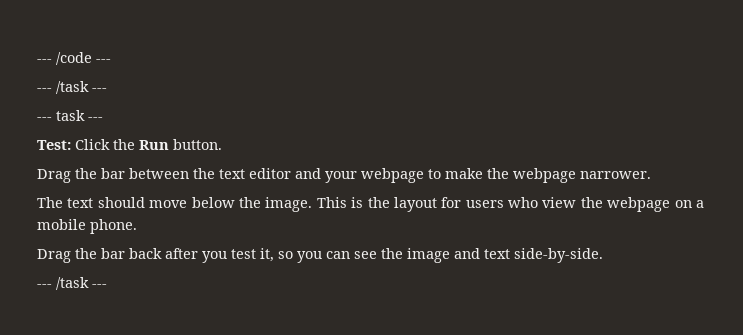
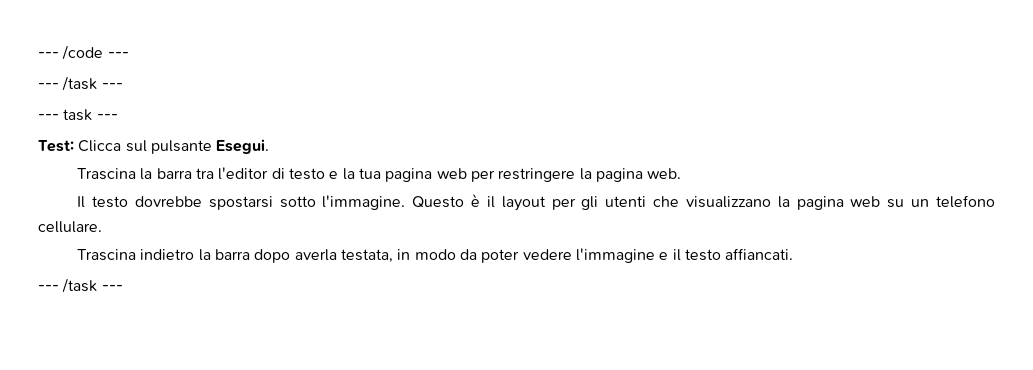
- Test: Click the Run button.
- Drag the bar between the text editor and your webpage to make the webpage narrower.
- The text should move below the image. This is the layout for users who view the webpage on a mobile phone.
- Drag the bar back after you test it, so you can see the image and text side-by-side.
+ Test: Clicca sul pulsante Esegui.
+ Trascina la barra tra l'editor di testo e la tua pagina web per restringere la pagina web.
+ Il testo dovrebbe spostarsi sotto l'immagine. Questo è il layout per gli utenti che visualizzano la pagina web su un telefono cellulare.
+ Trascina indietro la barra dopo averla testata, in modo da poter vedere l'immagine e il testo affiancati.

